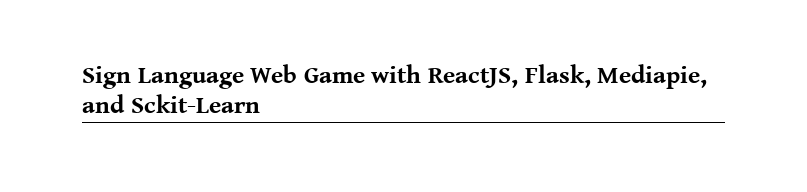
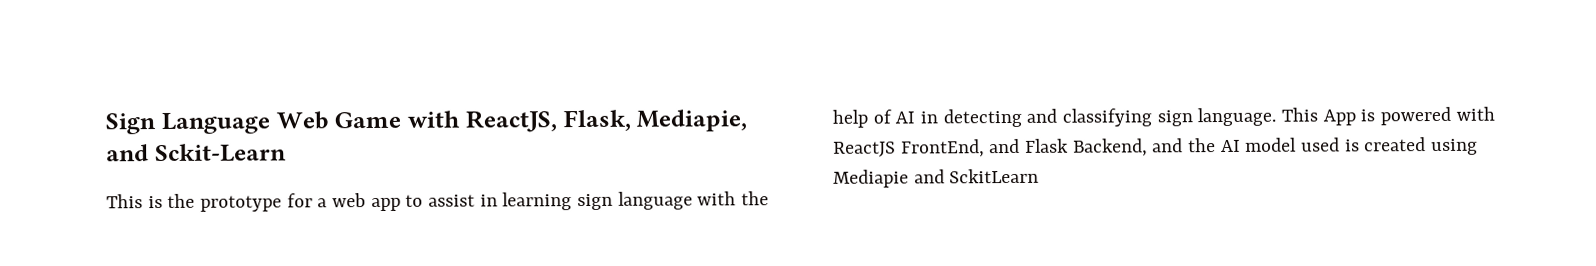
+ This is the prototype for a web app to assist in learning sign language with the help of AI in detecting and classifying sign language. This App is powered with ReactJS FrontEnd, and Flask Backend, and the AI model used is created using Mediapie and SckitLearn

